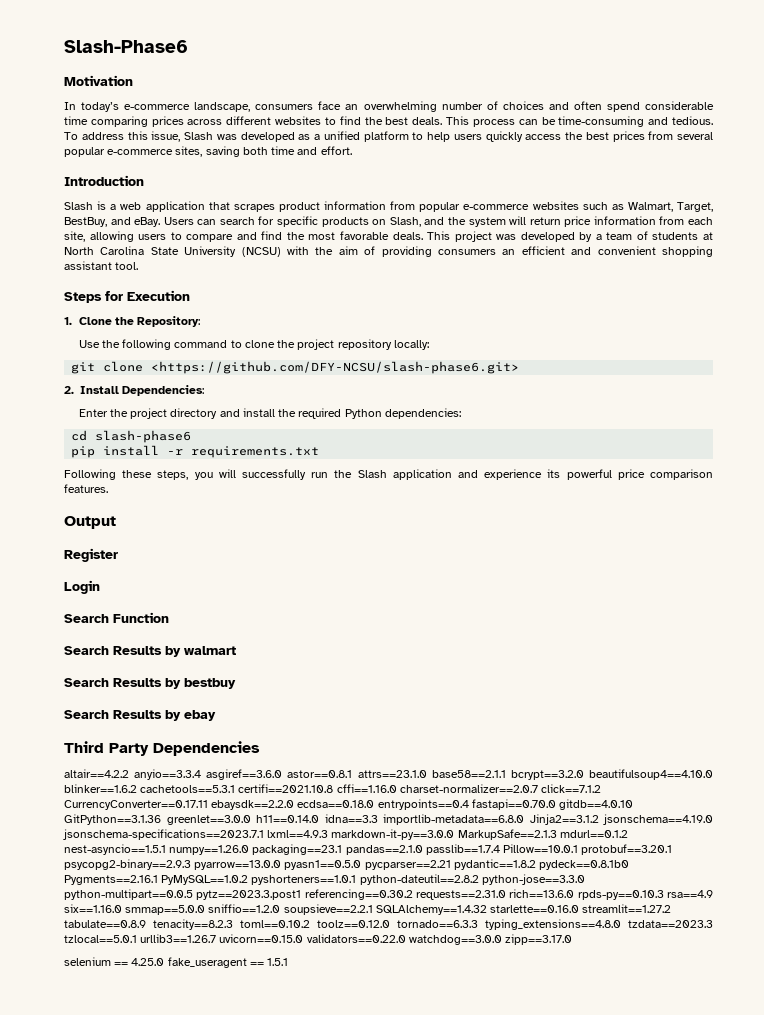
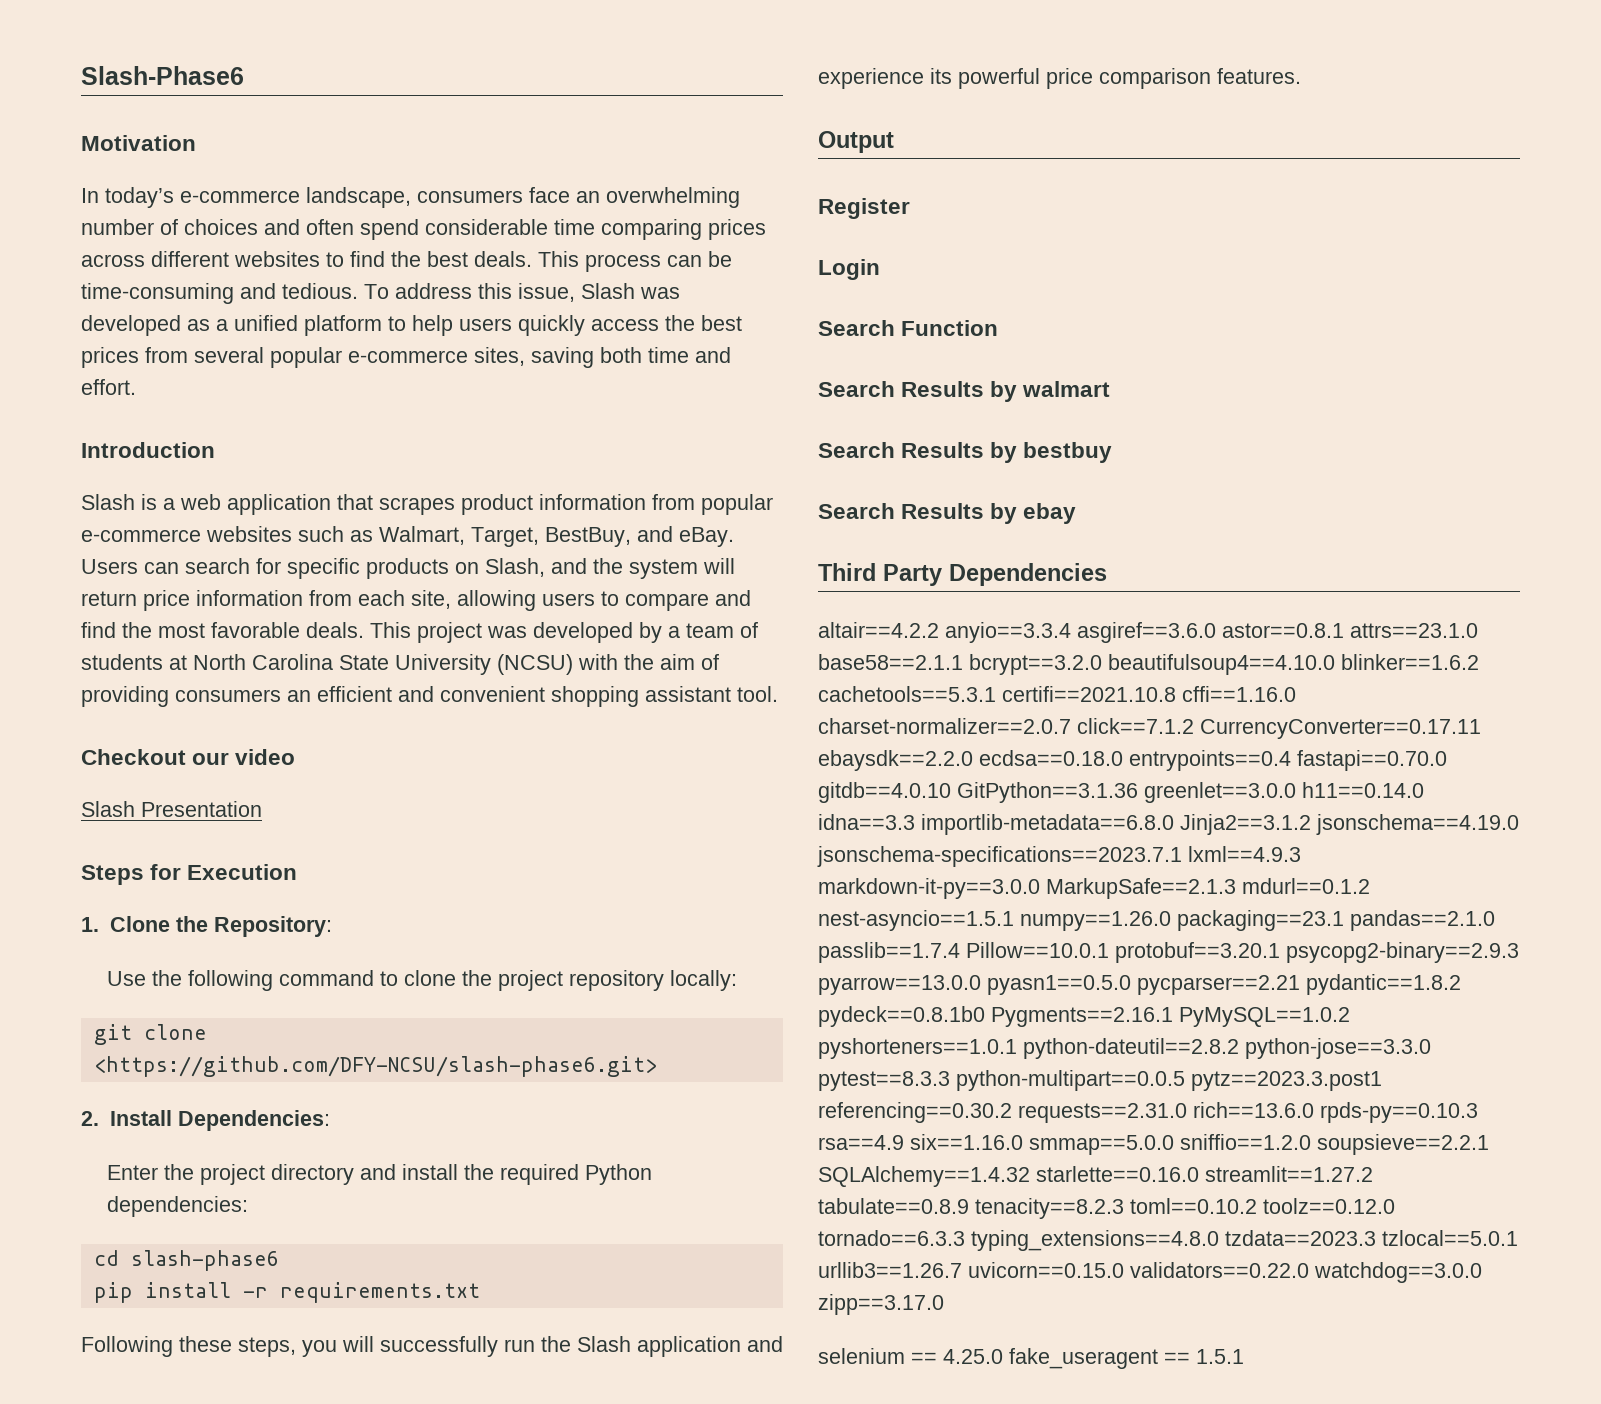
+ Checkout our video
+ Slash Presentation
- altair==4.2.2 anyio==3.3.4 asgiref==3.6.0 astor==0.8.1 attrs==23.1.0 base58==2.1.1 bcrypt==3.2.0 beautifulsoup4==4.10.0 blinker==1.6.2 cachetools==5.3.1 certifi==2021.10.8 cffi==1.16.0 charset-normalizer==2.0.7 click==7.1.2 CurrencyConverter==0.17.11 ebaysdk==2.2.0 ecdsa==0.18.0 entrypoints==0.4 fastapi==0.70.0 gitdb==4.0.10 GitPython==3.1.36 greenlet==3.0.0 h11==0.14.0 idna==3.3 importlib-metadata==6.8.0 Jinja2==3.1.2 jsonschema==4.19.0 jsonschema-specifications==2023.7.1 lxml==4.9.3 markdown-it-py==3.0.0 MarkupSafe==2.1.3 mdurl==0.1.2 nest-asyncio==1.5.1 numpy==1.26.0 packaging==23.1 pandas==2.1.0 passlib==1.7.4 Pillow==10.0.1 protobuf==3.20.1 psycopg2-binary==2.9.3 pyarrow==13.0.0 pyasn1==0.5.0 pycparser==2.21 pydantic==1.8.2 pydeck==0.8.1b0 Pygments==2.16.1 PyMySQL==1.0.2 pyshorteners==1.0.1 python-dateutil==2.8.2 python-jose==3.3.0 python-multipart==0.0.5 pytz==2023.3.post1 referencing==0.30.2 requests==2.31.0 rich==13.6.0 rpds-py==0.10.3 rsa==4.9 six==1.16.0 smmap==5.0.0 sniffio==1.2.0 soupsieve==2.2.1 SQLAlchemy==1.4.32 starlette==0.16.0 streamlit==1.27.2 tabulate==0.8.9 tenacity==8.2.3 toml==0.10.2 toolz==0.12.0 tornado==6.3.3 typing_extensions==4.8.0 tzdata==2023.3 tzlocal==5.0.1 urllib3==1.26.7 uvicorn==0.15.0 validators==0.22.0 watchdog==3.0.0 zipp==3.17.0
+ altair==4.2.2 anyio==3.3.4 asgiref==3.6.0 astor==0.8.1 attrs==23.1.0 base58==2.1.1 bcrypt==3.2.0 beautifulsoup4==4.10.0 blinker==1.6.2 cachetools==5.3.1 certifi==2021.10.8 cffi==1.16.0 charset-normalizer==2.0.7 click==7.1.2 CurrencyConverter==0.17.11 ebaysdk==2.2.0 ecdsa==0.18.0 entrypoints==0.4 fastapi==0.70.0 gitdb==4.0.10 GitPython==3.1.36 greenlet==3.0.0 h11==0.14.0 idna==3.3 importlib-metadata==6.8.0 Jinja2==3.1.2 jsonschema==4.19.0 jsonschema-specifications==2023.7.1 lxml==4.9.3 markdown-it-py==3.0.0 MarkupSafe==2.1.3 mdurl==0.1.2 nest-asyncio==1.5.1 numpy==1.26.0 packaging==23.1 pandas==2.1.0 passlib==1.7.4 Pillow==10.0.1 protobuf==3.20.1 psycopg2-binary==2.9.3 pyarrow==13.0.0 pyasn1==0.5.0 pycparser==2.21 pydantic==1.8.2 pydeck==0.8.1b0 Pygments==2.16.1 PyMySQL==1.0.2 pyshorteners==1.0.1 python-dateutil==2.8.2 python-jose==3.3.0 pytest==8.3.3 python-multipart==0.0.5 pytz==2023.3.post1 referencing==0.30.2 requests==2.31.0 rich==13.6.0 rpds-py==0.10.3 rsa==4.9 six==1.16.0 smmap==5.0.0 sniffio==1.2.0 soupsieve==2.2.1 SQLAlchemy==1.4.32 starlette==0.16.0 streamlit==1.27.2 tabulate==0.8.9 tenacity==8.2.3 toml==0.10.2 toolz==0.12.0 tornado==6.3.3 typing_extensions==4.8.0 tzdata==2023.3 tzlocal==5.0.1 urllib3==1.26.7 uvicorn==0.15.0 validators==0.22.0 watchdog==3.0.0 zipp==3.17.0

